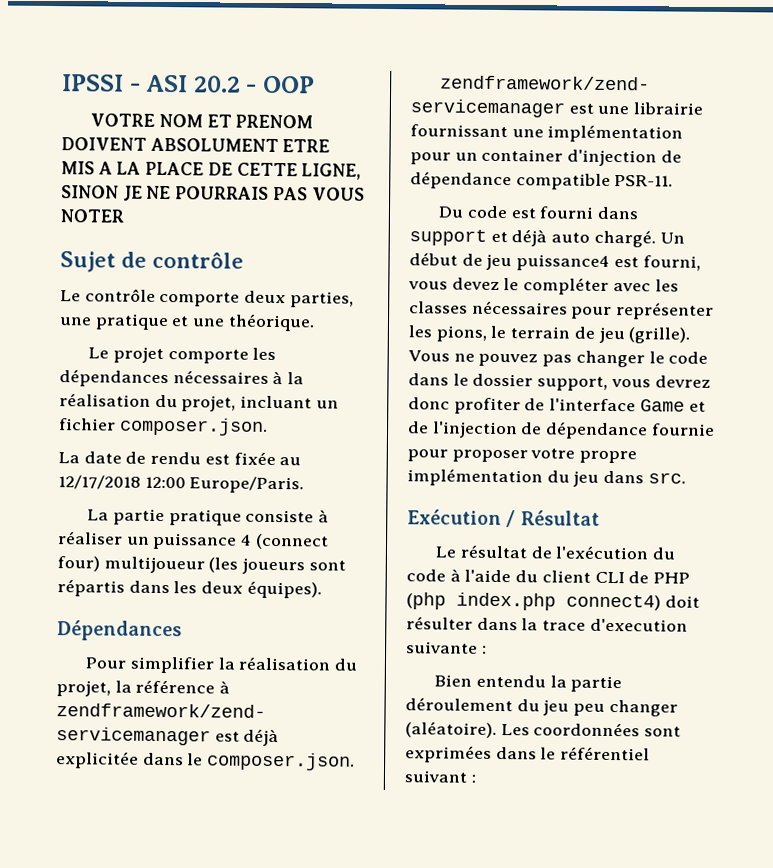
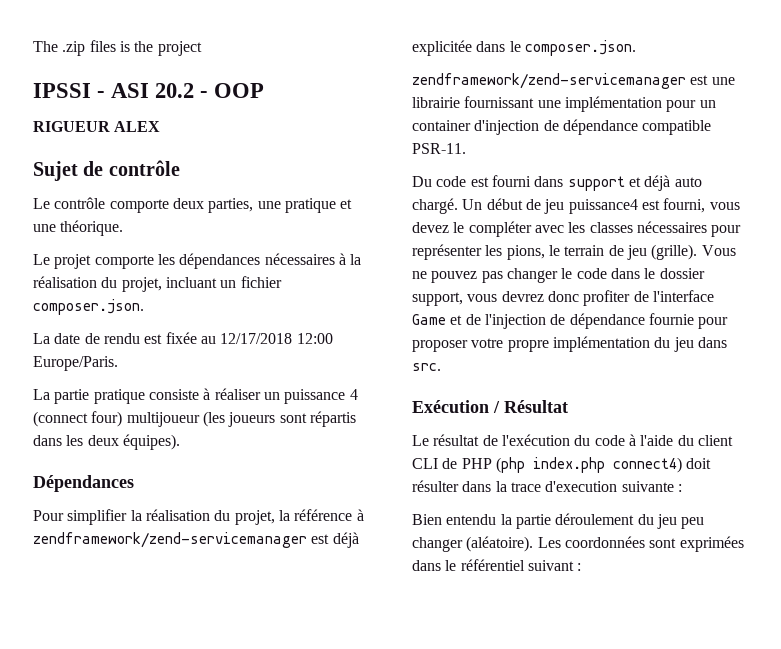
+ The .zip files is the project
- VOTRE NOM ET PRENOM DOIVENT ABSOLUMENT ETRE MIS A LA PLACE DE CETTE LIGNE, SINON JE NE POURRAIS PAS VOUS NOTER
+ RIGUEUR ALEX

